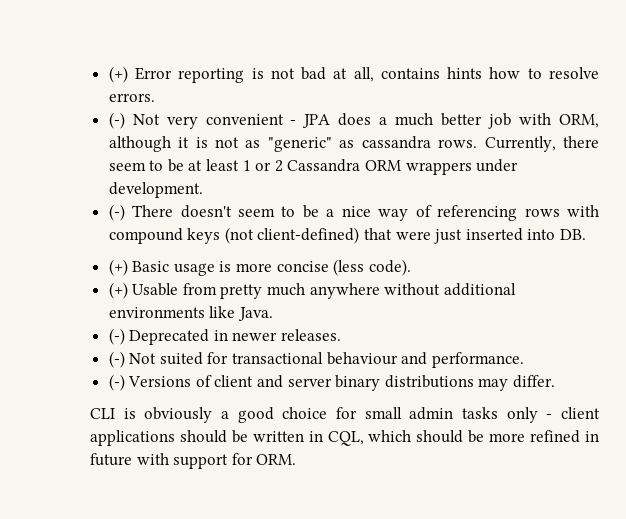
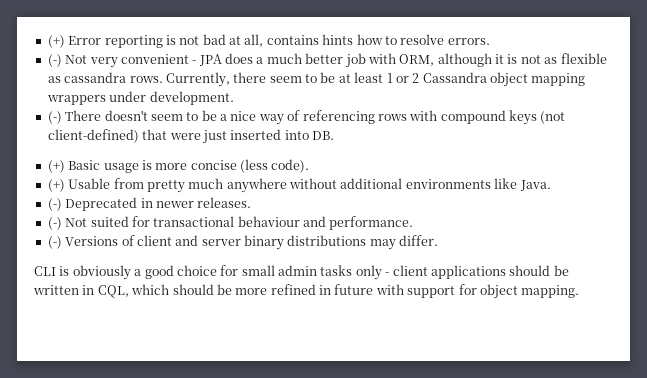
- (-) Not very convenient - JPA does a much better job with ORM, although it is not as "generic" as cassandra rows.
+ (-) Not very convenient - JPA does a much better job with ORM, although it is not as flexible as cassandra rows.
- Currently, there seem to be at least 1 or 2 Cassandra ORM wrappers under development.
+ Currently, there seem to be at least 1 or 2 Cassandra object mapping wrappers under development.
- CLI is obviously a good choice for small admin tasks only - client applications should be written in CQL, which should be more refined in future with support for ORM.
+ CLI is obviously a good choice for small admin tasks only - client applications should be written in CQL, which should be more refined in future with support for object mapping.

